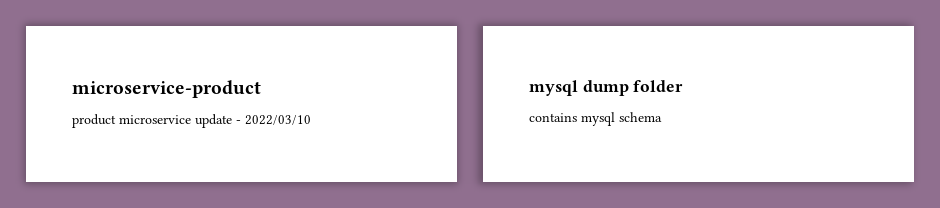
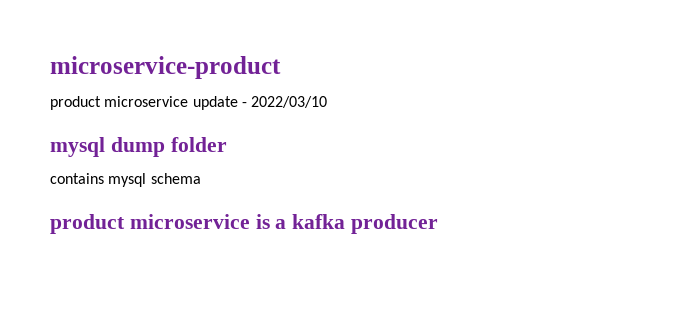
+ product microservice is a kafka producer

